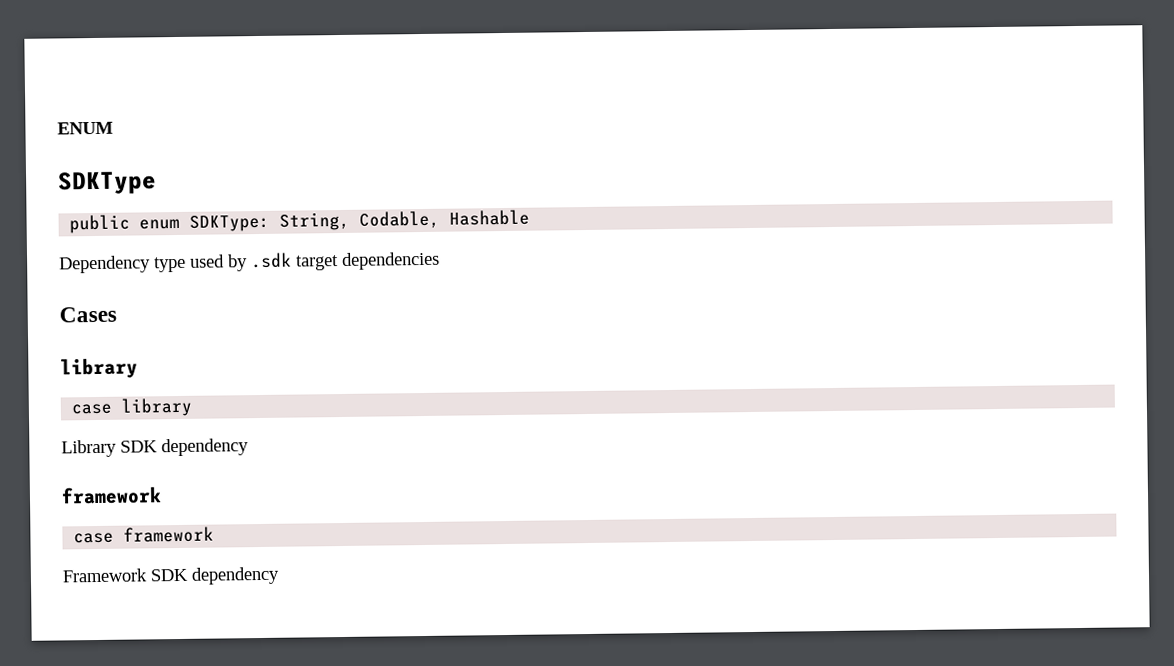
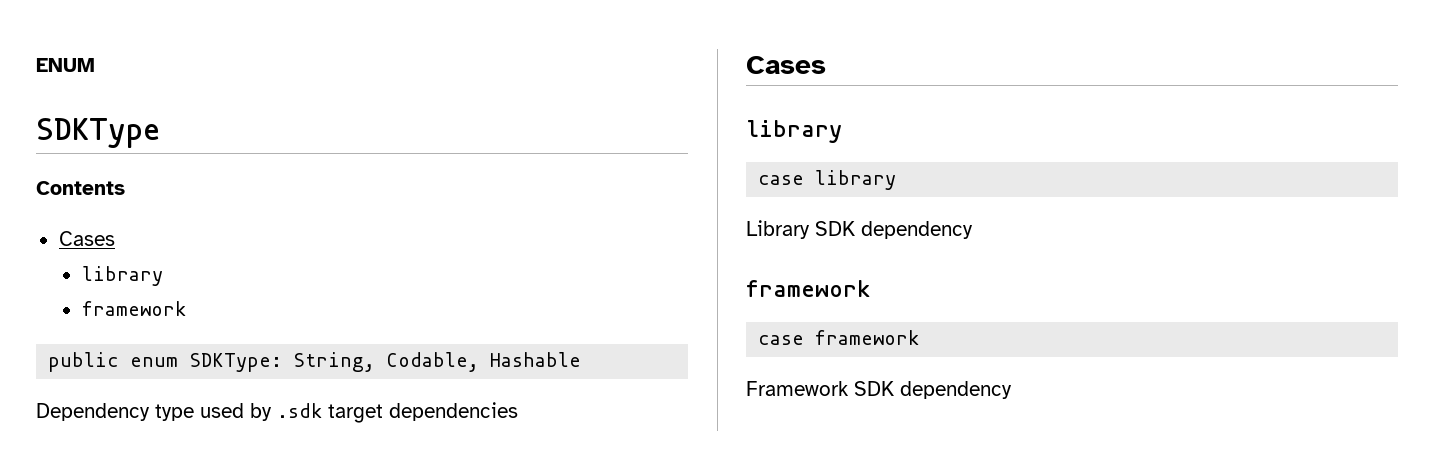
+ Contents
+ Cases
+ library
+ framework

